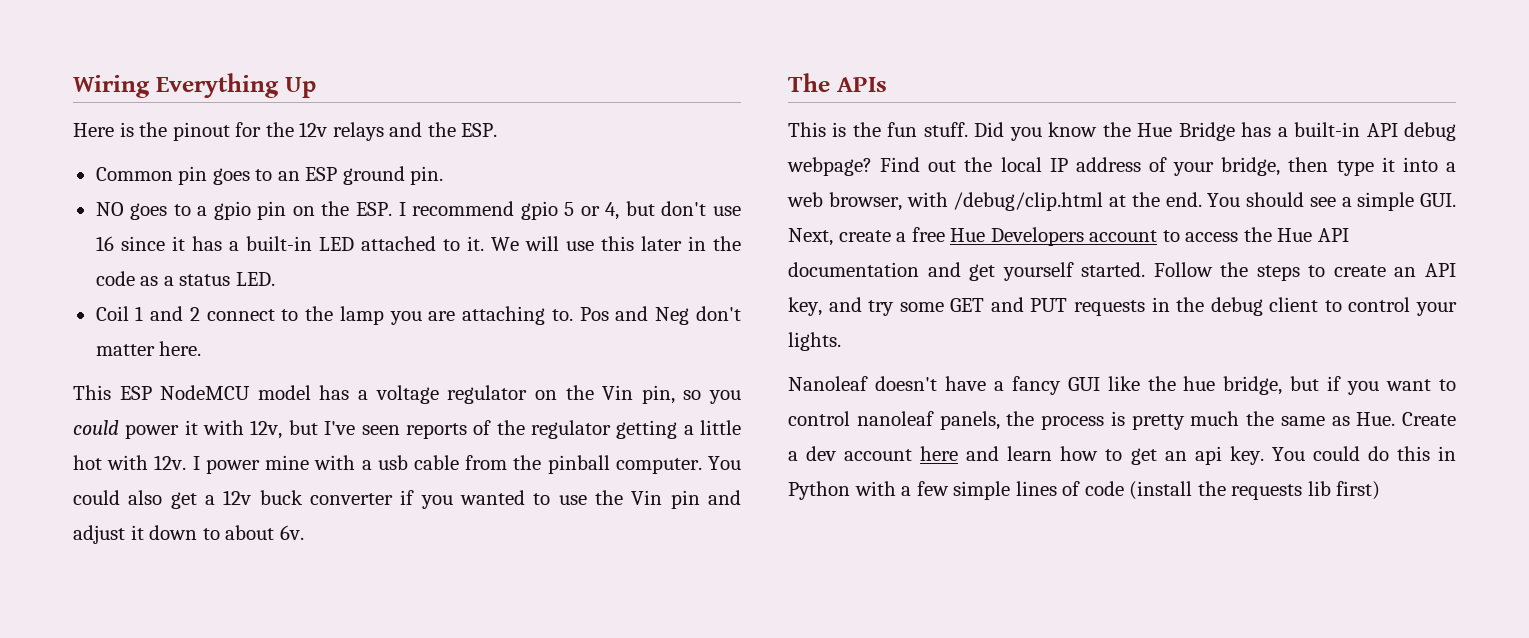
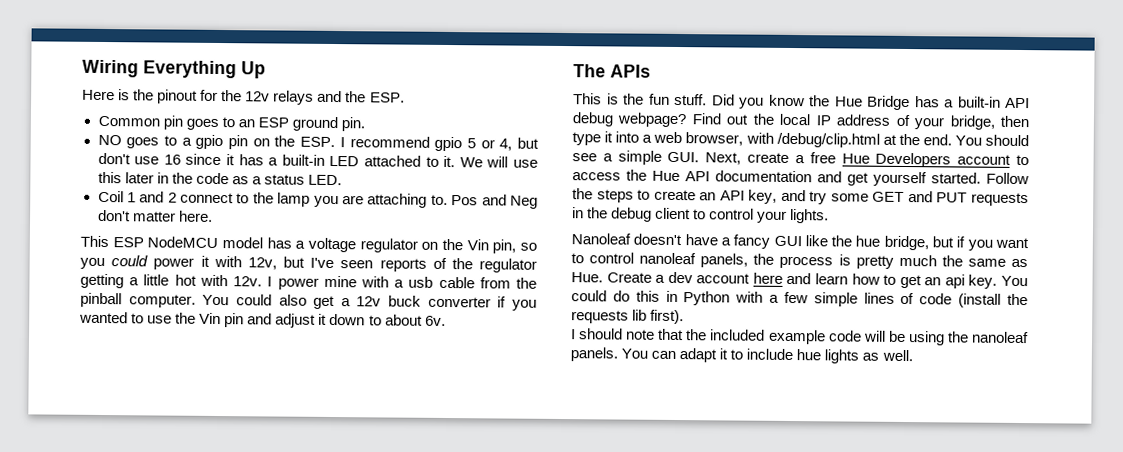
- You could do this in Python with a few simple lines of code (install the requests lib first)
+ You could do this in Python with a few simple lines of code (install the requests lib first).
+ I should note that the included example code will be using the nanoleaf panels. You can adapt it to include hue lights as well.

